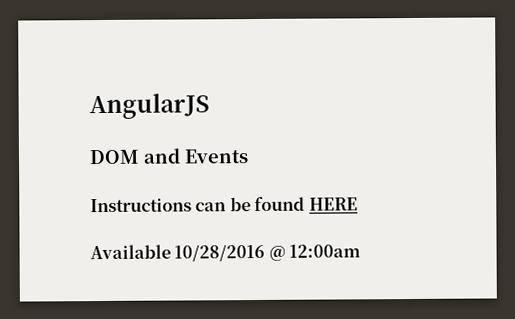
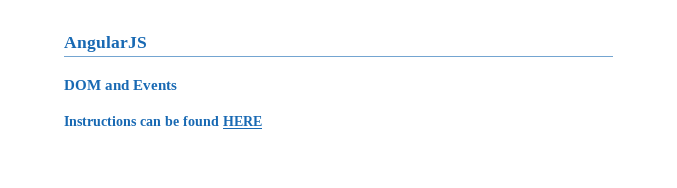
- Available 10/28/2016 @ 12:00am

